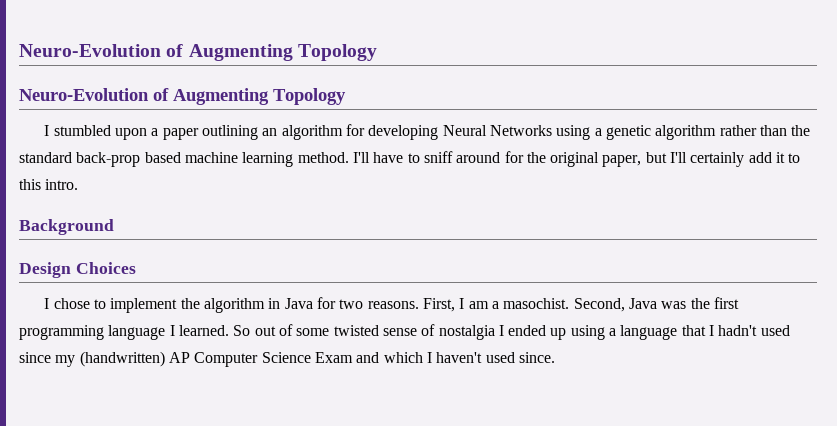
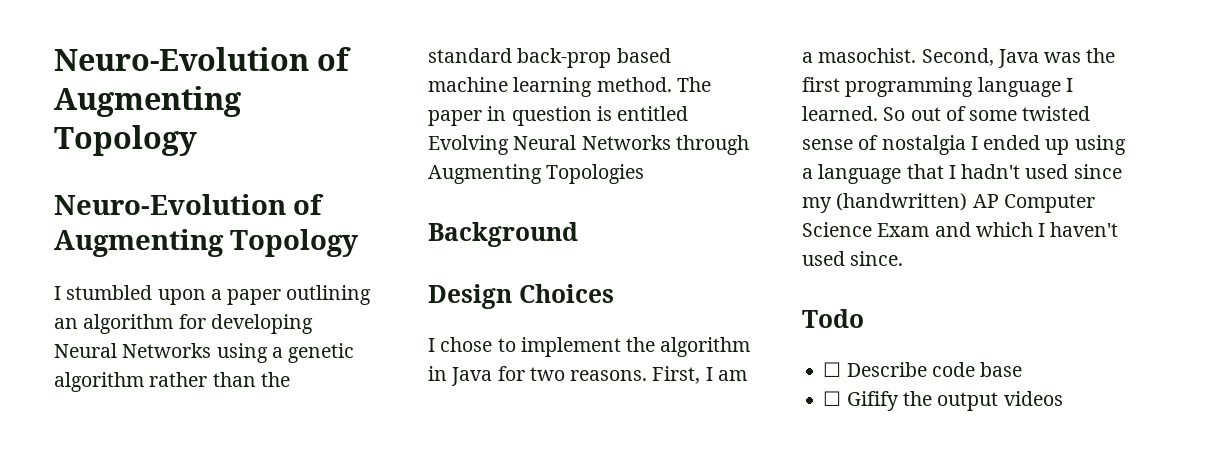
- I'll have to sniff around for the original paper, but I'll certainly add it to this intro.
+ The paper in question is entitled Evolving Neural Networks through Augmenting Topologies
+ Todo
+ ☐ Describe code base
+ ☐ Gifify the output videos

